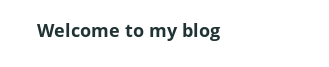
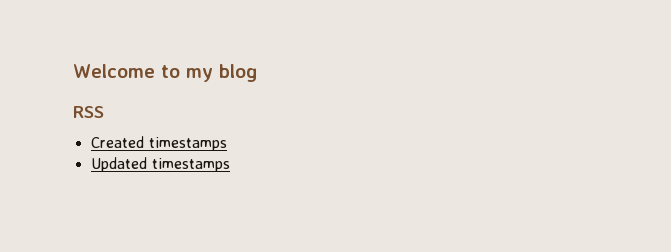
+ RSS
+ Created timestamps
+ Updated timestamps

